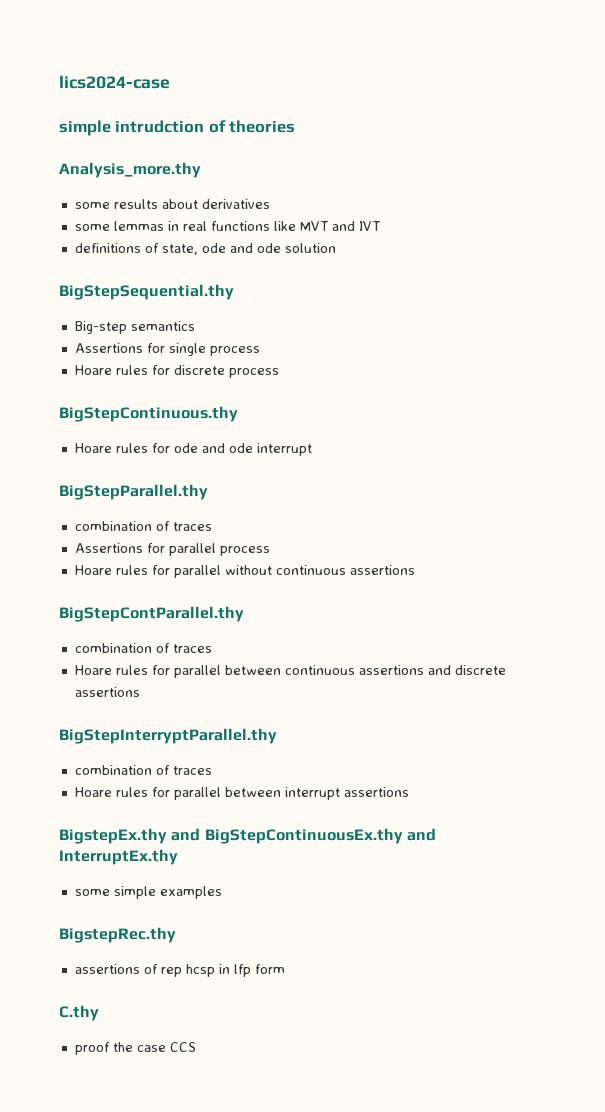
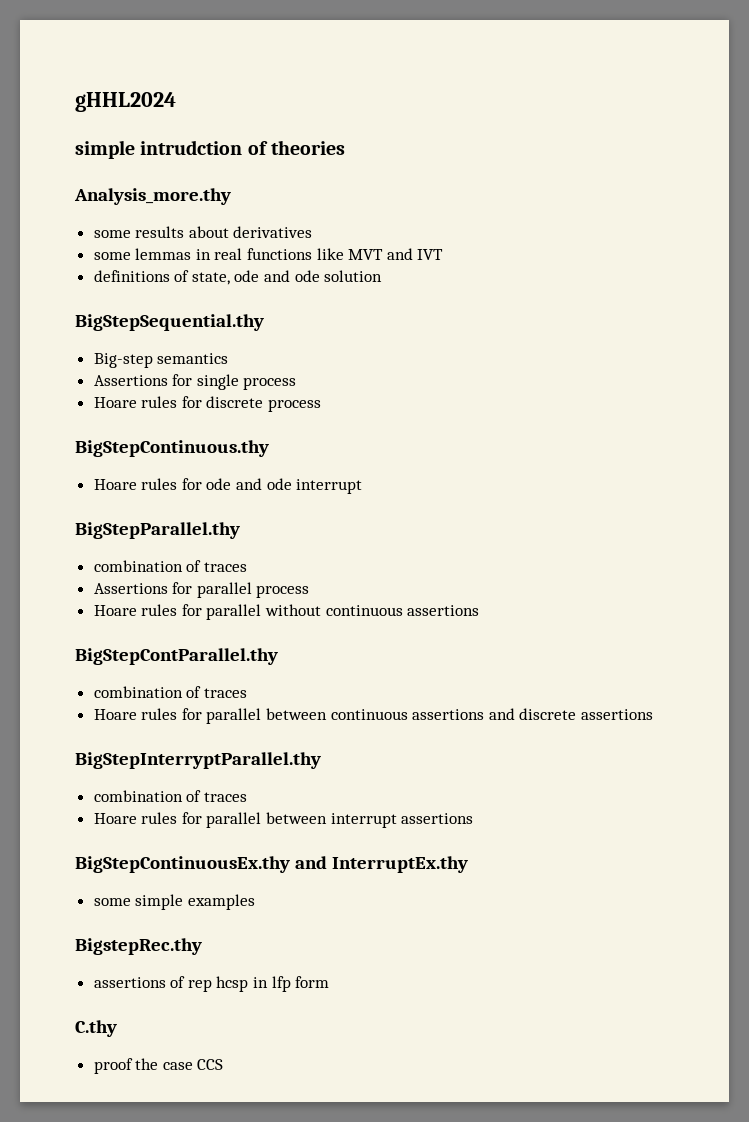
- lics2024-case
+ gHHL2024
- BigstepEx.thy and BigStepContinuousEx.thy and InterruptEx.thy
+ BigStepContinuousEx.thy and InterruptEx.thy

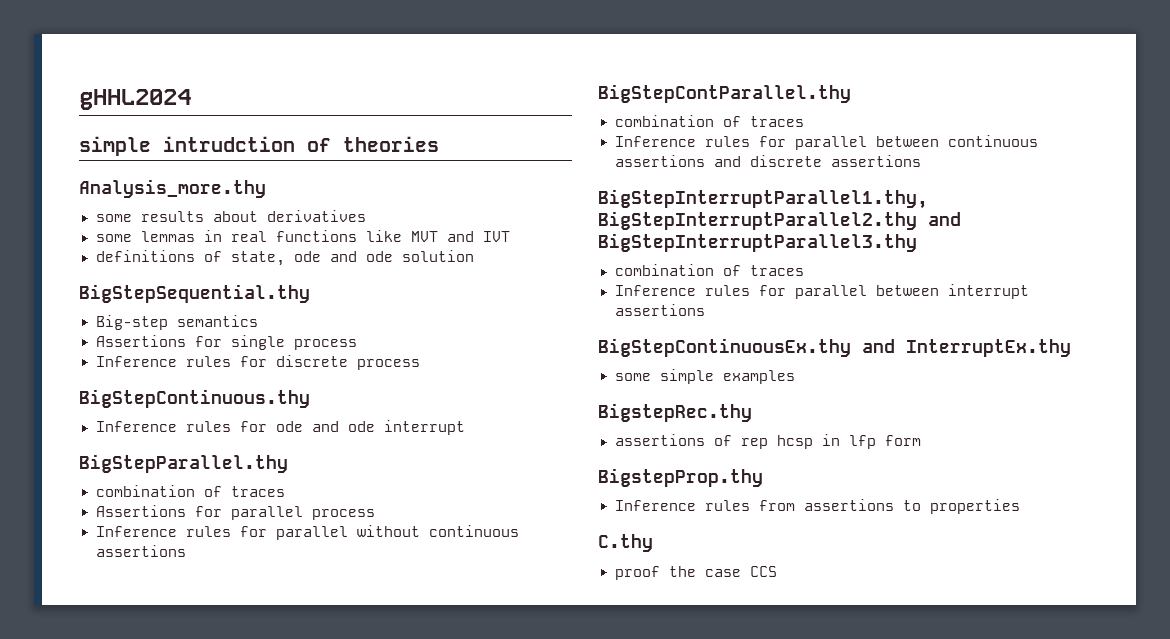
- Hoare rules for discrete process
+ Inference rules for discrete process
- Hoare rules for ode and ode interrupt
+ Inference rules for ode and ode interrupt
- Hoare rules for parallel without continuous assertions
+ Inference rules for parallel without continuous assertions
- Hoare rules for parallel between continuous assertions and discrete assertions
+ Inference rules for parallel between continuous assertions and discrete assertions
- BigStepInterryptParallel.thy
+ BigStepInterruptParallel1.thy, BigStepInterruptParallel2.thy and BigStepInterruptParallel3.thy
  combination of traces
- Hoare rules for parallel between interrupt assertions
+ Inference rules for parallel between interrupt assertions
+ BigstepProp.thy
+ Inference rules from assertions to properties

